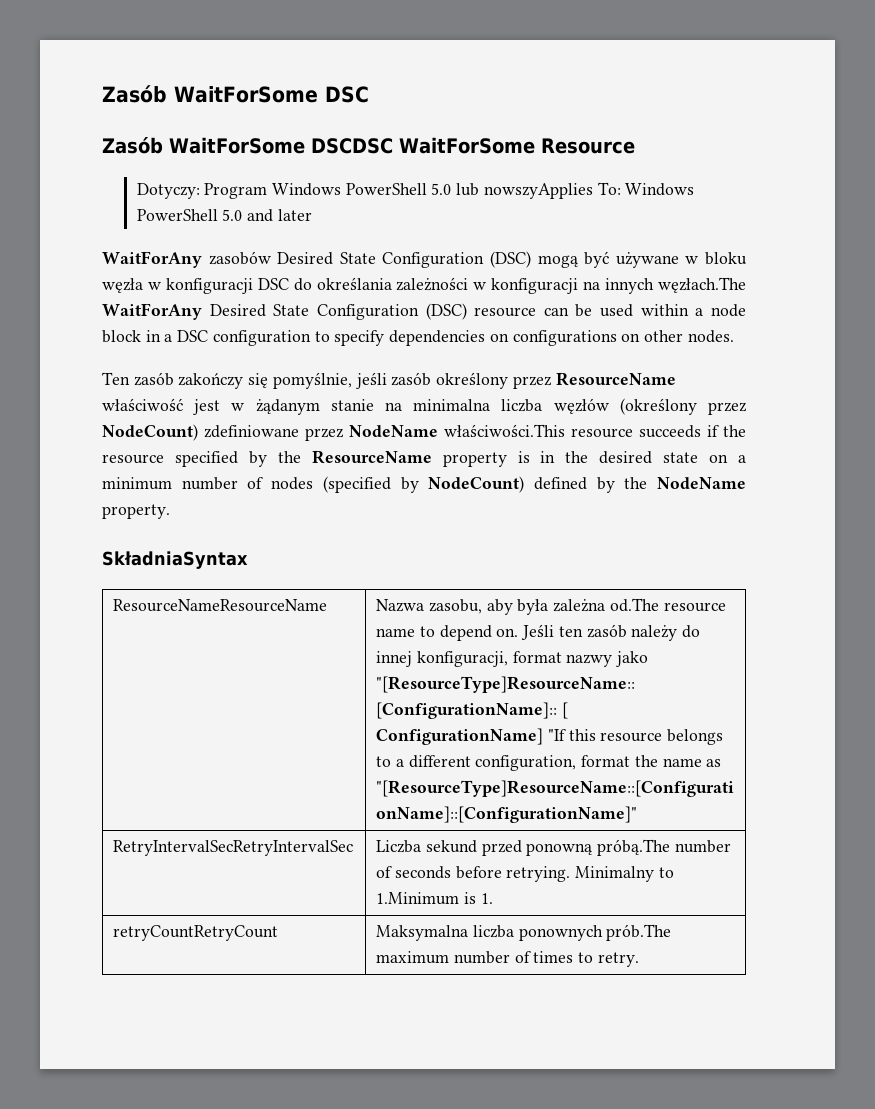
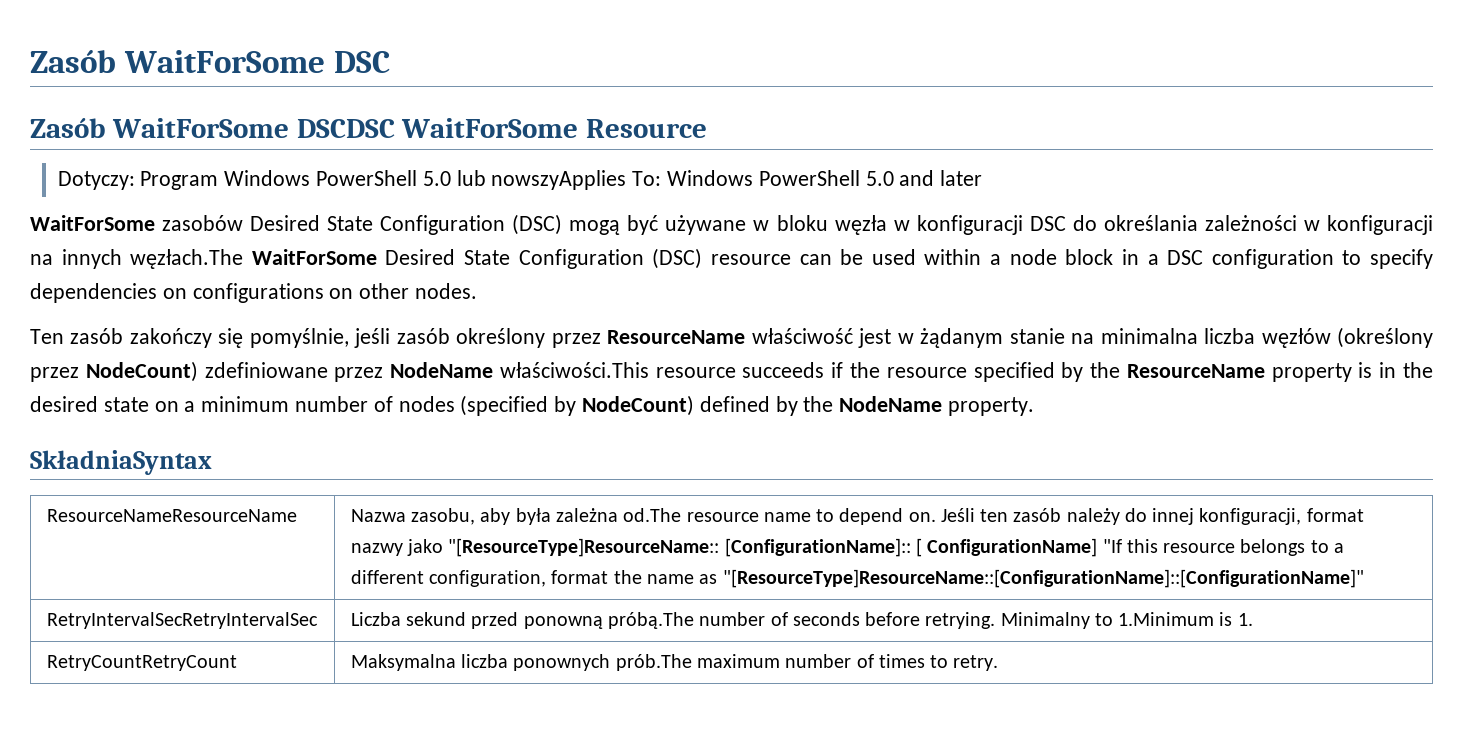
- WaitForAny zasobów Desired State Configuration (DSC) mogą być używane w bloku węzła w konfiguracji DSC do określania zależności w konfiguracji na innych węzłach.The WaitForAny Desired State Configuration (DSC) resource can be used within a node block in a DSC configuration to specify dependencies on configurations on other nodes.
+ WaitForSome zasobów Desired State Configuration (DSC) mogą być używane w bloku węzła w konfiguracji DSC do określania zależności w konfiguracji na innych węzłach.The WaitForSome Desired State Configuration (DSC) resource can be used within a node block in a DSC configuration to specify dependencies on configurations on other nodes.
- retryCountRetryCount | Maksymalna liczba ponownych prób.The maximum number of times to retry.
+ RetryCountRetryCount | Maksymalna liczba ponownych prób.The maximum number of times to retry.

